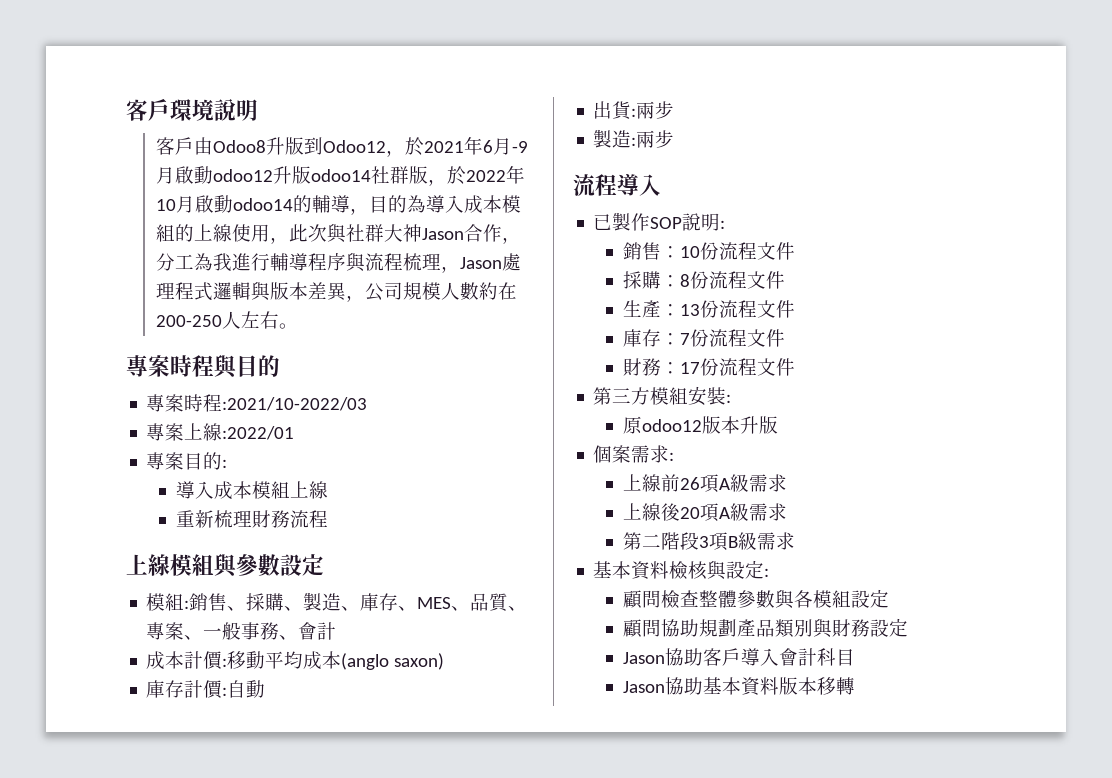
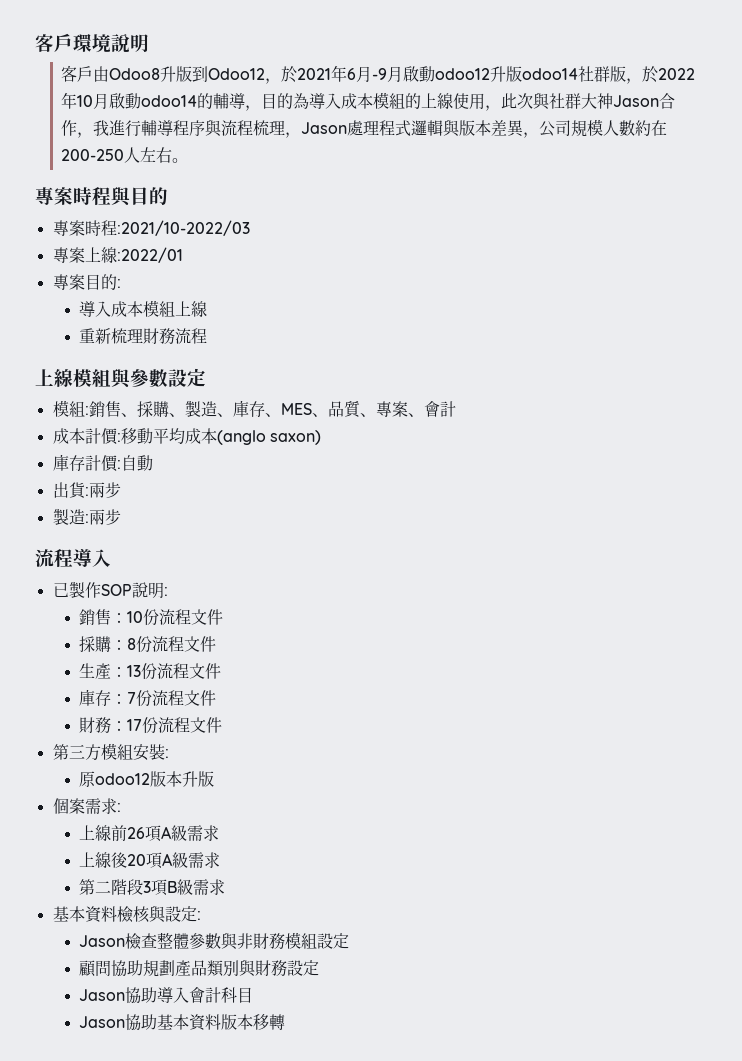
- 客戶由Odoo8升版到Odoo12，於2021年6月-9月啟動odoo12升版odoo14社群版，於2022年10月啟動odoo14的輔導，目的為導入成本模組的上線使用，此次與社群大神Jason合作，分工為我進行輔導程序與流程梳理，Jason處理程式邏輯與版本差異，公司規模人數約在200-250人左右。
+ 客戶由Odoo8升版到Odoo12，於2021年6月-9月啟動odoo12升版odoo14社群版，於2022年10月啟動odoo14的輔導，目的為導入成本模組的上線使用，此次與社群大神Jason合作，我進行輔導程序與流程梳理，Jason處理程式邏輯與版本差異，公司規模人數約在200-250人左右。
- 模組:銷售、採購、製造、庫存、MES、品質、專案、一般事務、會計
+ 模組:銷售、採購、製造、庫存、MES、品質、專案、會計
- 顧問檢查整體參數與各模組設定
+ Jason檢查整體參數與非財務模組設定
- Jason協助客戶導入會計科目
+ Jason協助導入會計科目

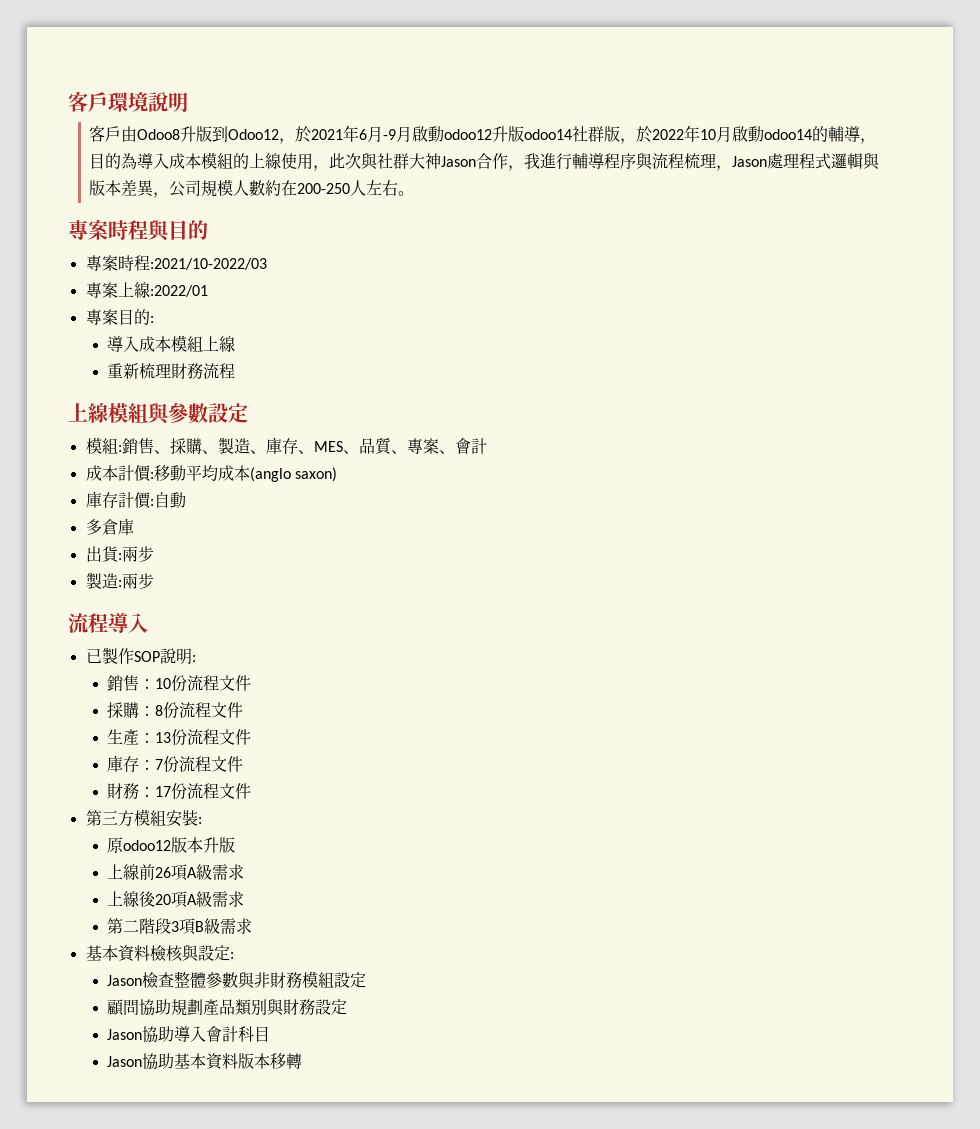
+ 多倉庫
- 個案需求:

